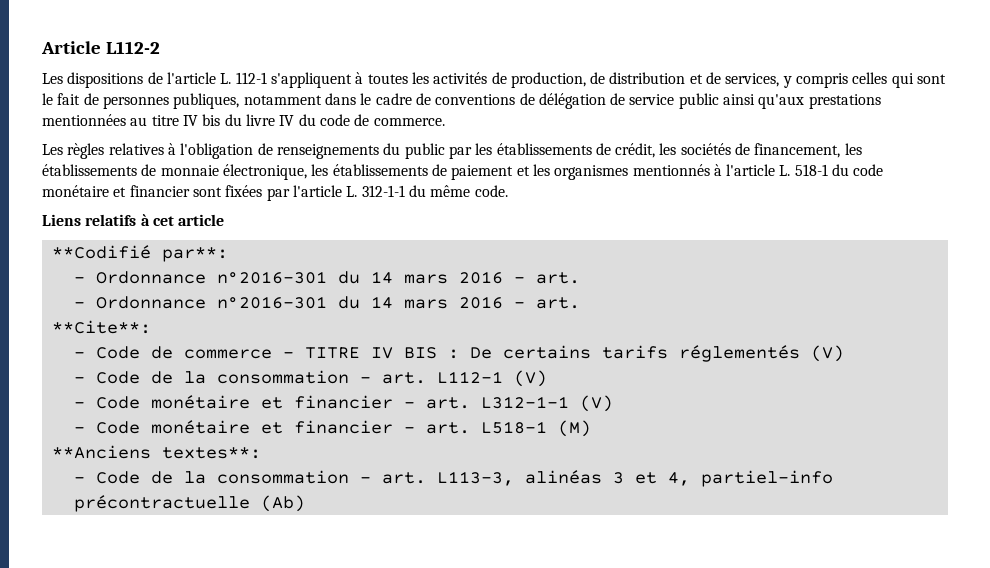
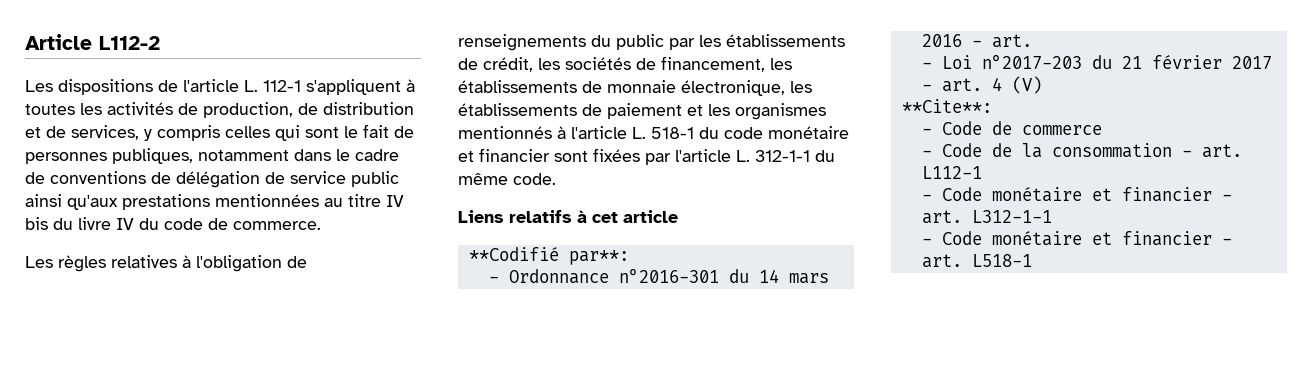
  **Codifié par**:
  - Ordonnance n°2016-301 du 14 mars 2016 - art.
- - Ordonnance n°2016-301 du 14 mars 2016 - art.
+ - Loi n°2017-203 du 21 février 2017 - art. 4 (V)
- - Code de commerce - TITRE IV BIS : De certains tarifs réglementés (V)
+ - Code de commerce
- - Code de la consommation - art. L112-1 (V)
+ - Code de la consommation - art. L112-1
- - Code monétaire et financier - art. L312-1-1 (V)
+ - Code monétaire et financier - art. L312-1-1
- - Code monétaire et financier - art. L518-1 (M)
- **Anciens textes**:
- - Code de la consommation - art. L113-3, alinéas 3 et 4, partiel-info précontractuelle (Ab)
+ - Code monétaire et financier - art. L518-1

